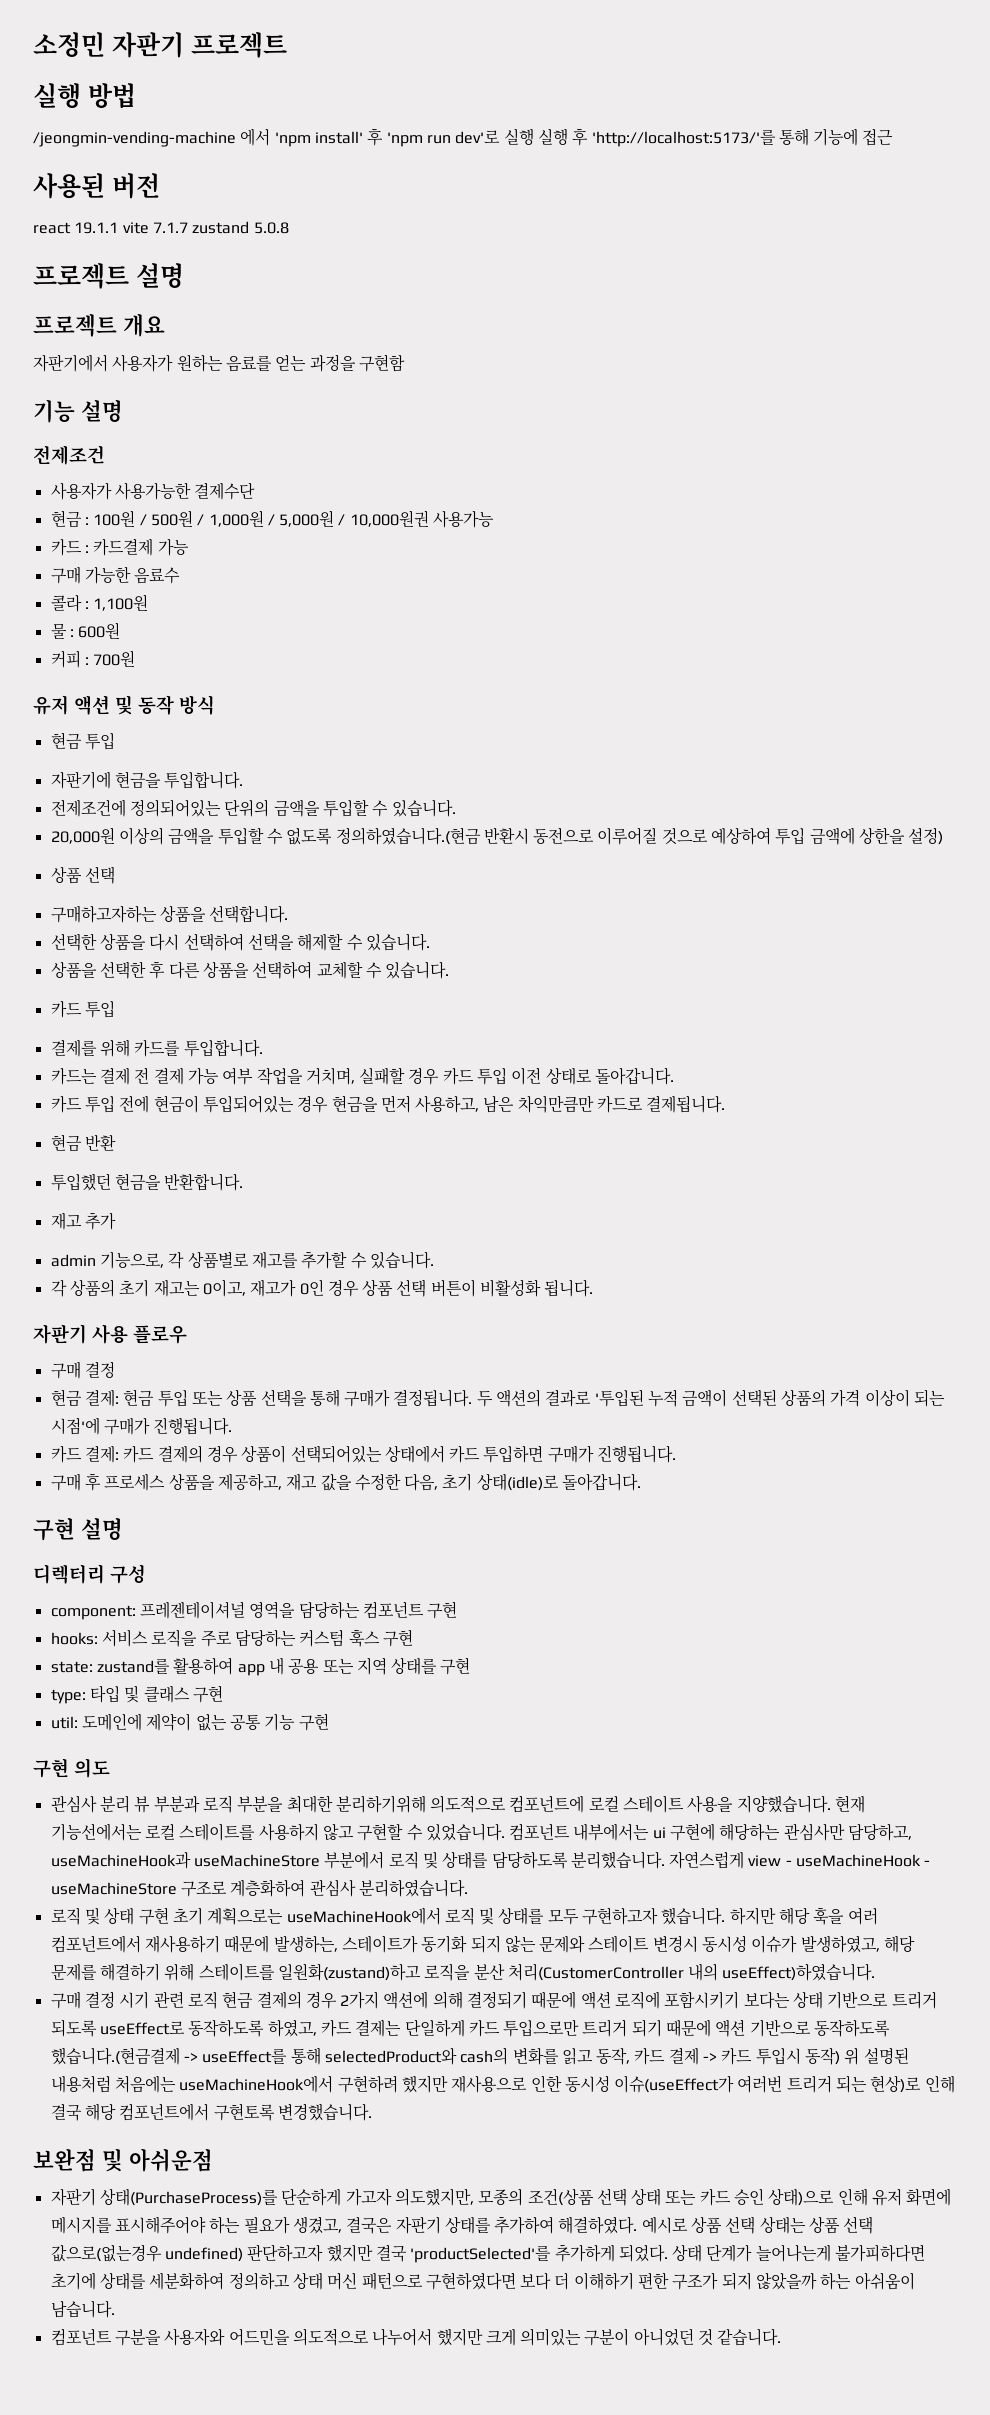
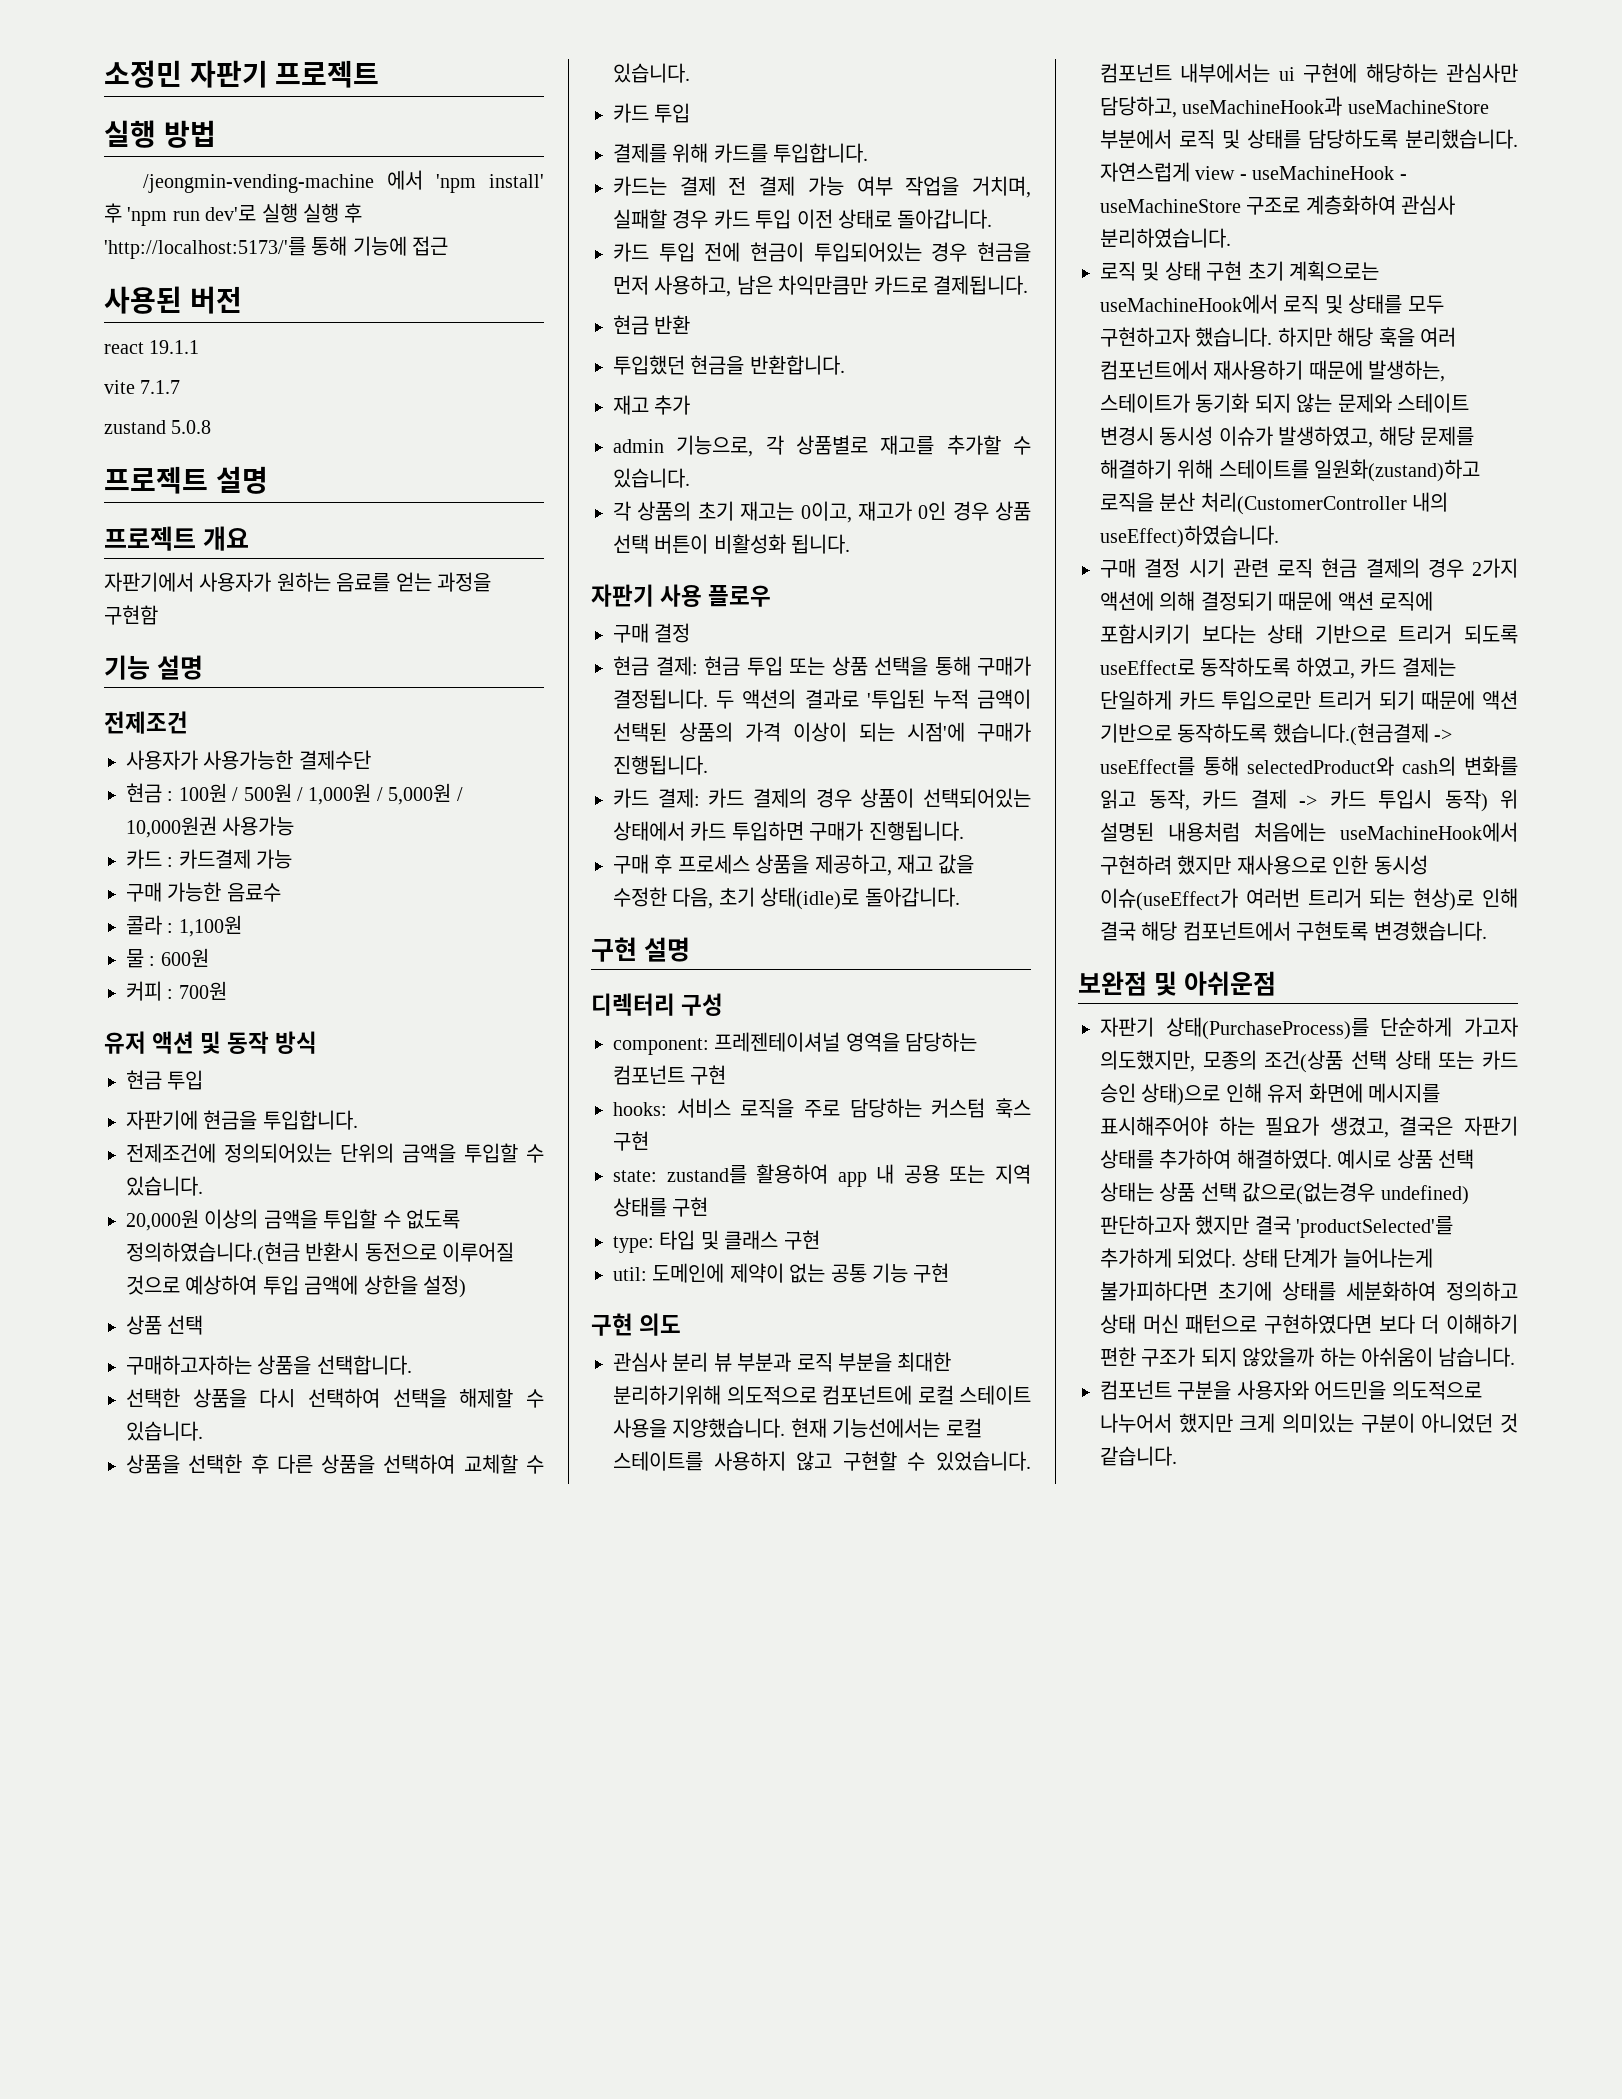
- react 19.1.1 vite 7.1.7 zustand 5.0.8
+ react 19.1.1
+ vite 7.1.7
+ zustand 5.0.8

